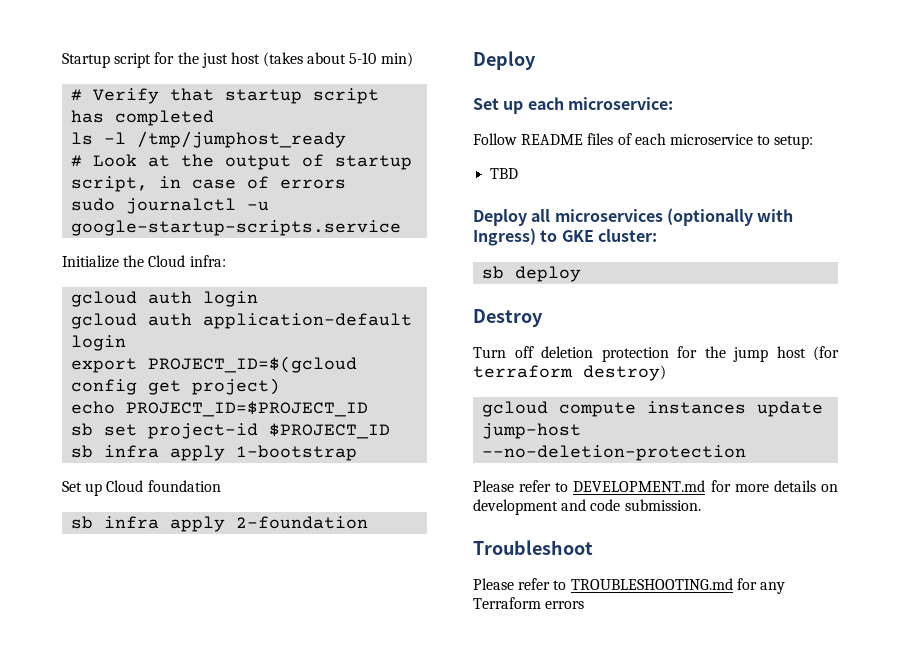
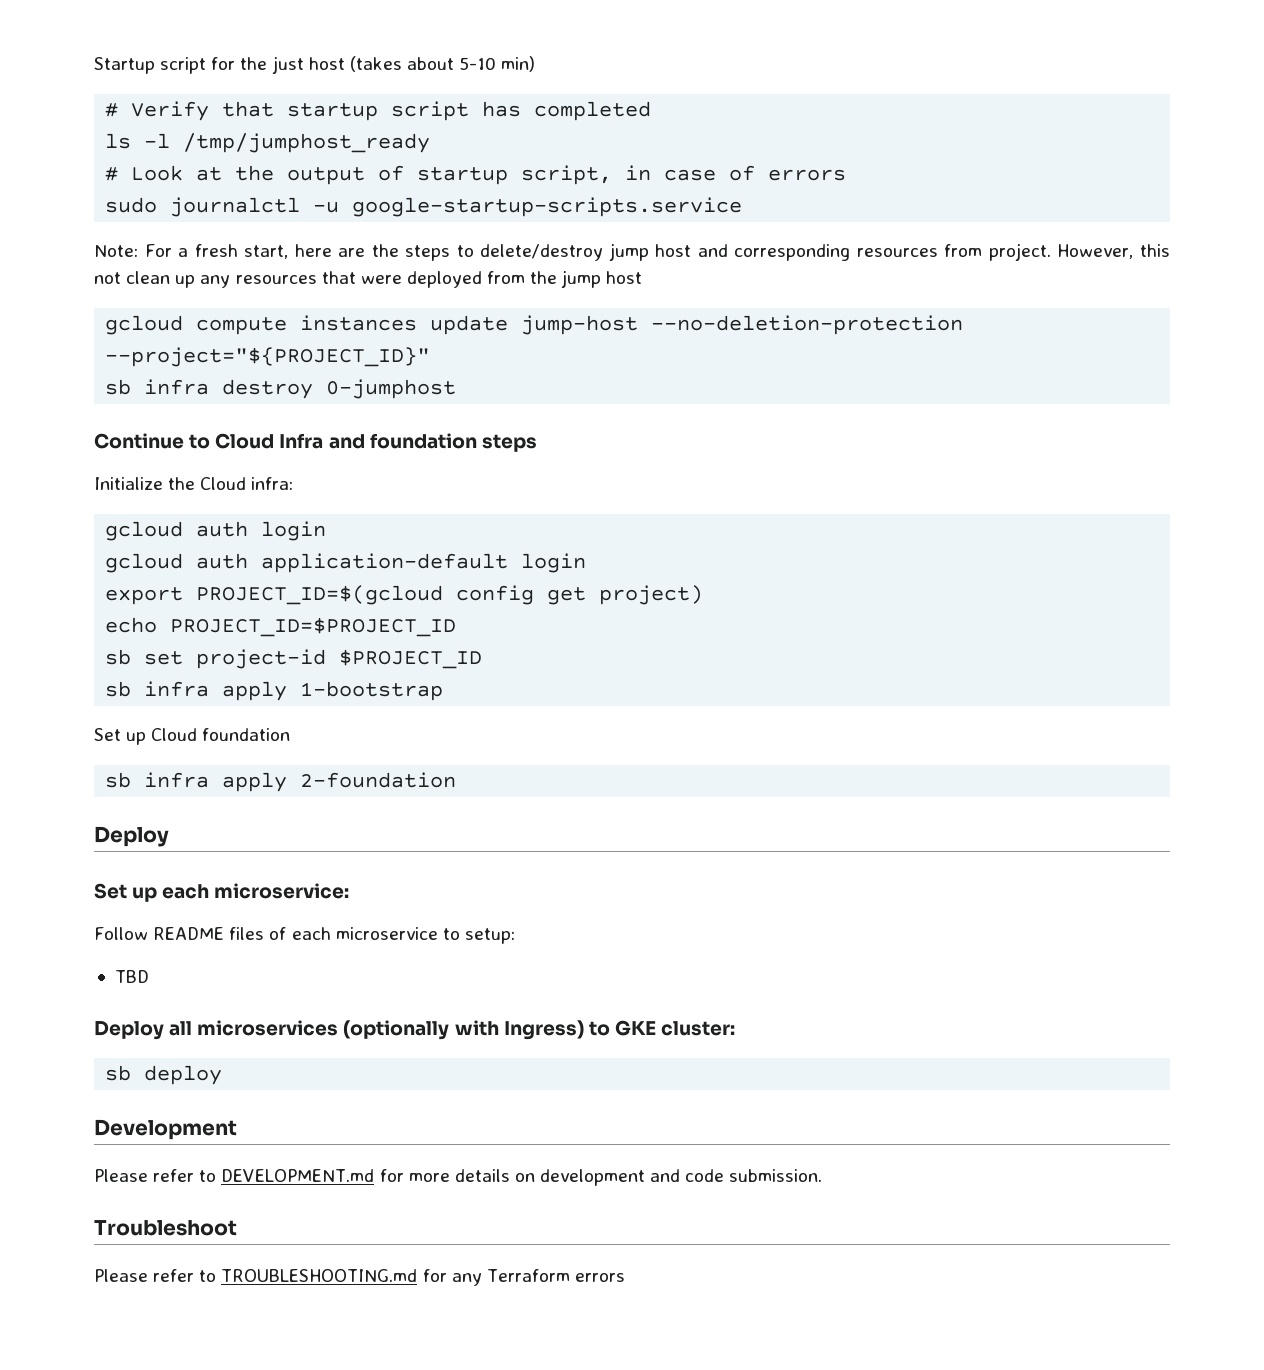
+ Note: For a fresh start, here are the steps to delete/destroy jump host and corresponding resources from project. However, this not clean up any resources that were deployed from the jump host
+ gcloud compute instances update jump-host --no-deletion-protection --project="${PROJECT_ID}"
+ sb infra destroy 0-jumphost
+ Continue to Cloud Infra and foundation steps
- Destroy
- Turn off deletion protection for the jump host (for terraform destroy)
- gcloud compute instances update jump-host --no-deletion-protection
+ Development

